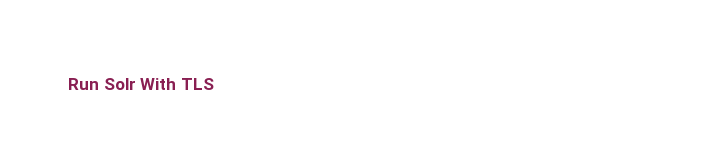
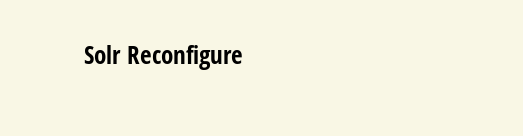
- Run Solr With TLS
+ Solr Reconfigure

